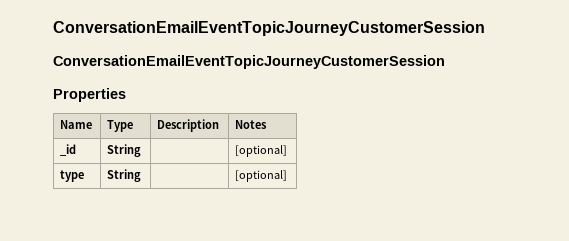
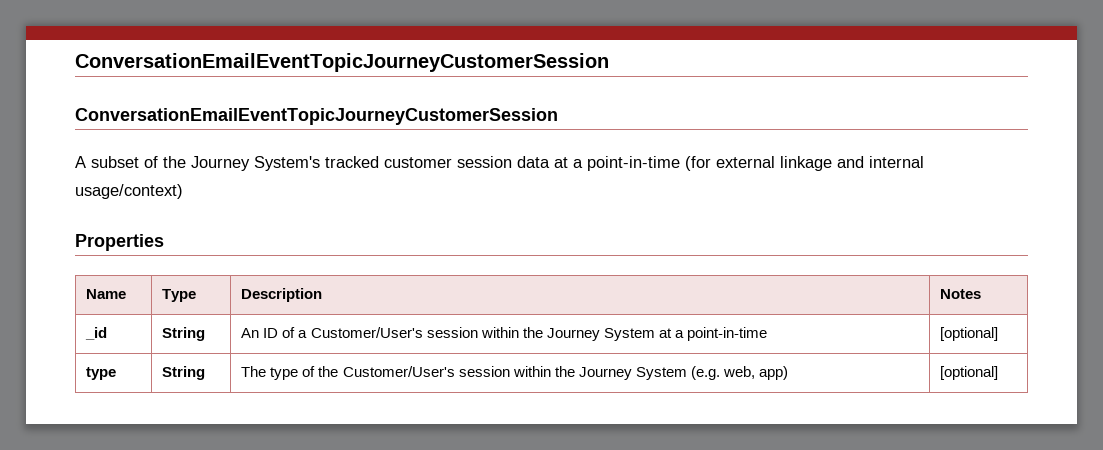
+ A subset of the Journey System's tracked customer session data at a point-in-time (for external linkage and internal usage/context)
- _id | String | | [optional]
- type | String | | [optional]
+ _id | String | An ID of a Customer/User's session within the Journey System at a point-in-time | [optional]
+ type | String | The type of the Customer/User's session within the Journey System (e.g. web, app) | [optional]

